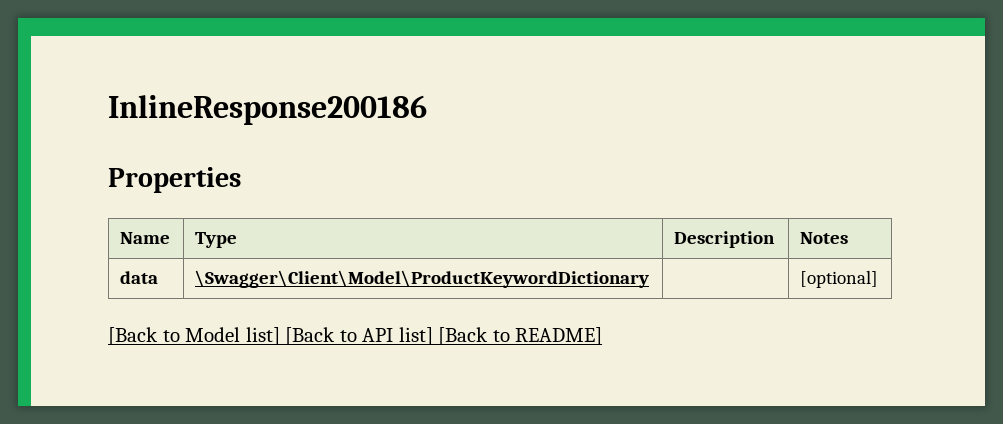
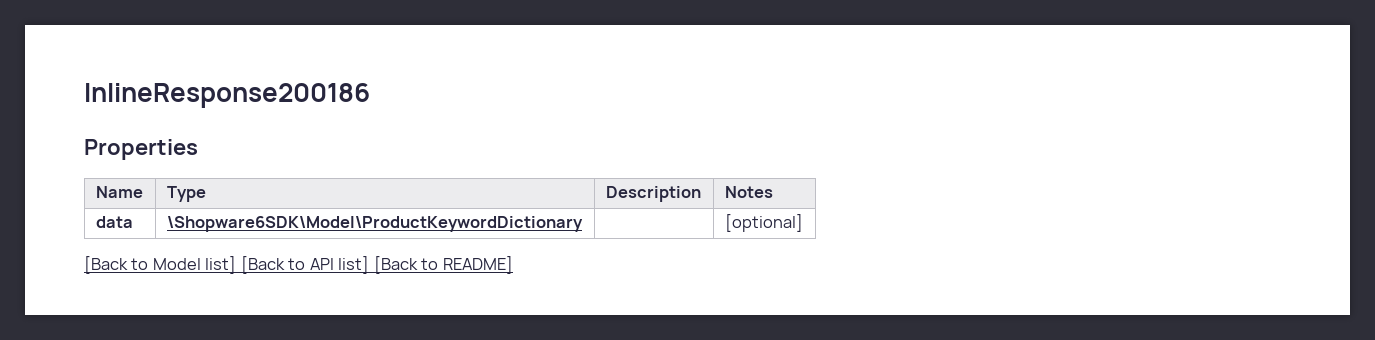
- data | \Swagger\Client\Model\ProductKeywordDictionary | | [optional]
+ data | \Shopware6SDK\Model\ProductKeywordDictionary | | [optional]

